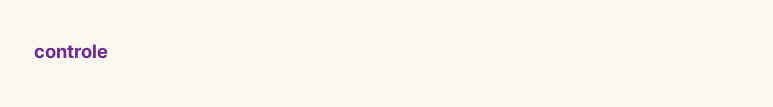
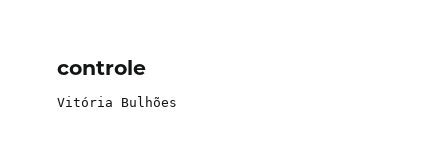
+ Vitória Bulhões

